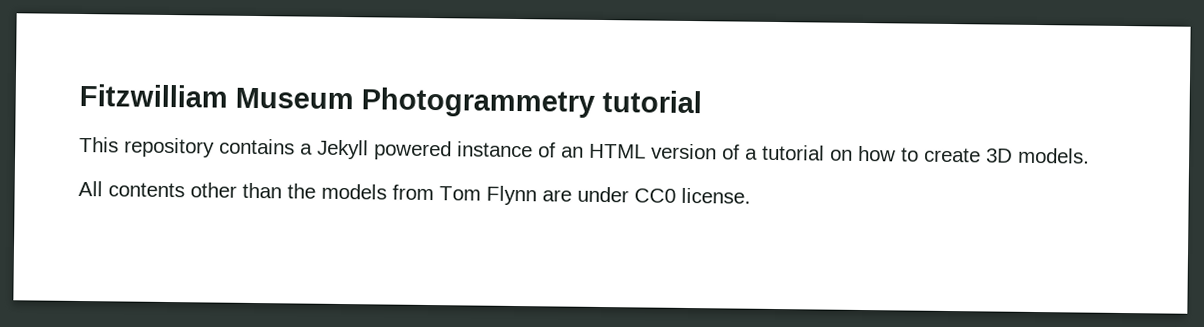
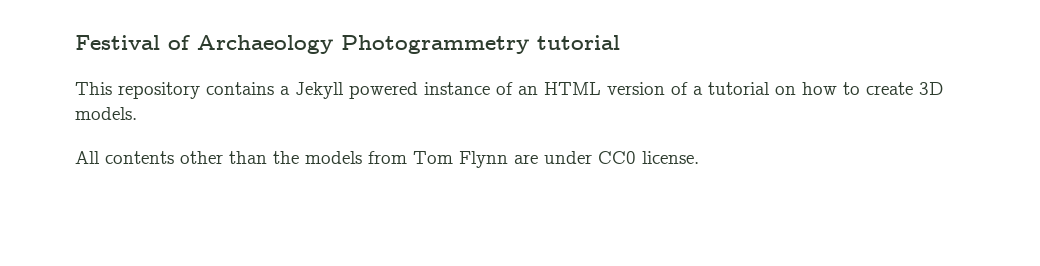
- Fitzwilliam Museum Photogrammetry tutorial
+ Festival of Archaeology Photogrammetry tutorial

